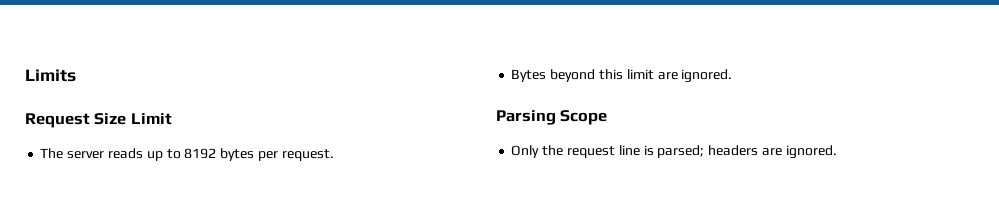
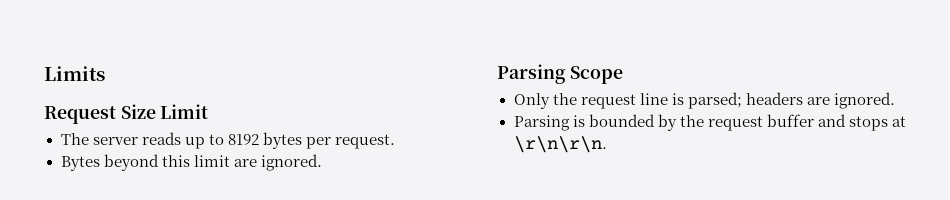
+ Parsing is bounded by the request buffer and stops at \r\n\r\n.

